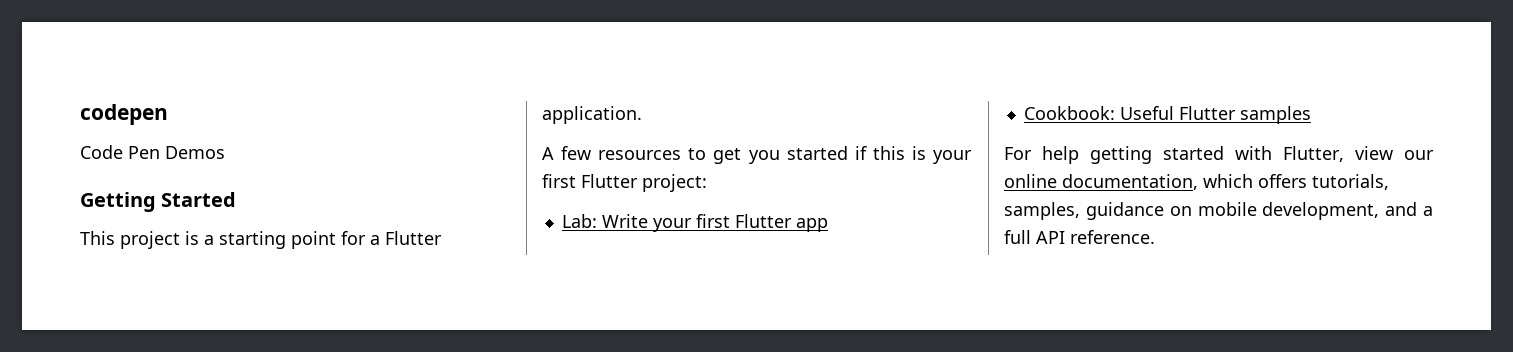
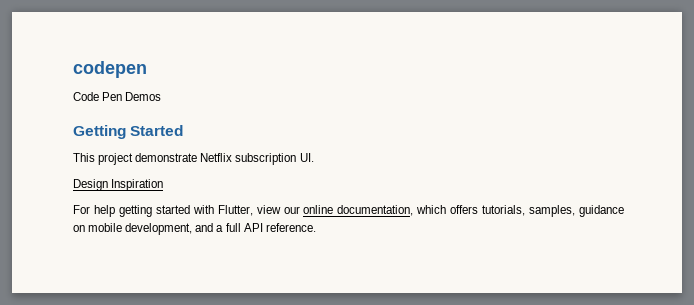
- This project is a starting point for a Flutter application.
- A few resources to get you started if this is your first Flutter project:
- Lab: Write your first Flutter app
- Cookbook: Useful Flutter samples
+ This project demonstrate Netflix subscription UI.
+ Design Inspiration

